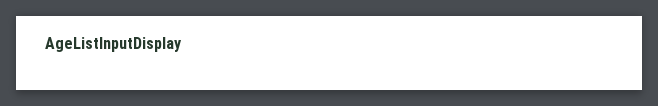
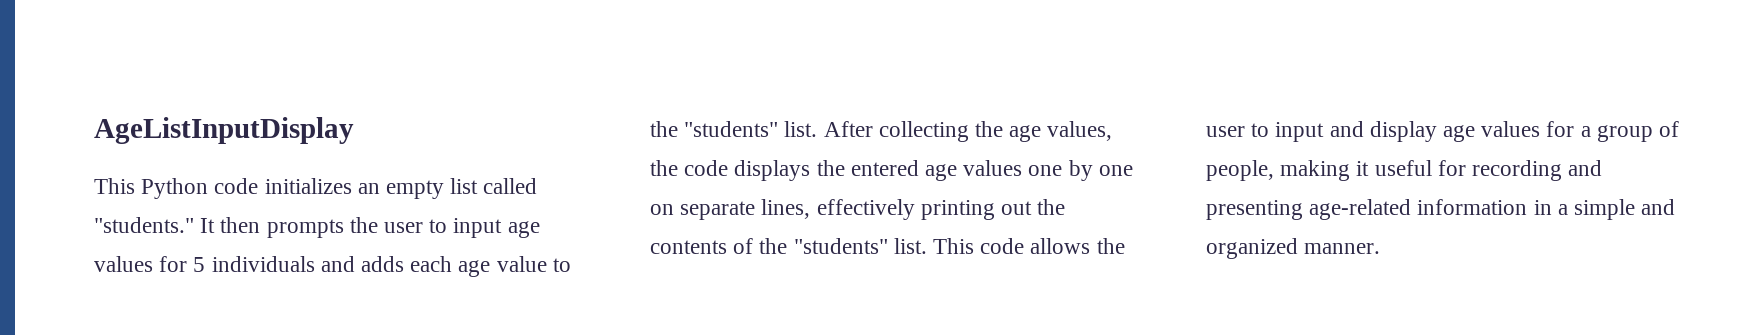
+ This Python code initializes an empty list called "students." It then prompts the user to input age values for 5 individuals and adds each age value to the "students" list. After collecting the age values, the code displays the entered age values one by one on separate lines, effectively printing out the contents of the "students" list. This code allows the user to input and display age values for a group of people, making it useful for recording and presenting age-related information in a simple and organized manner.

